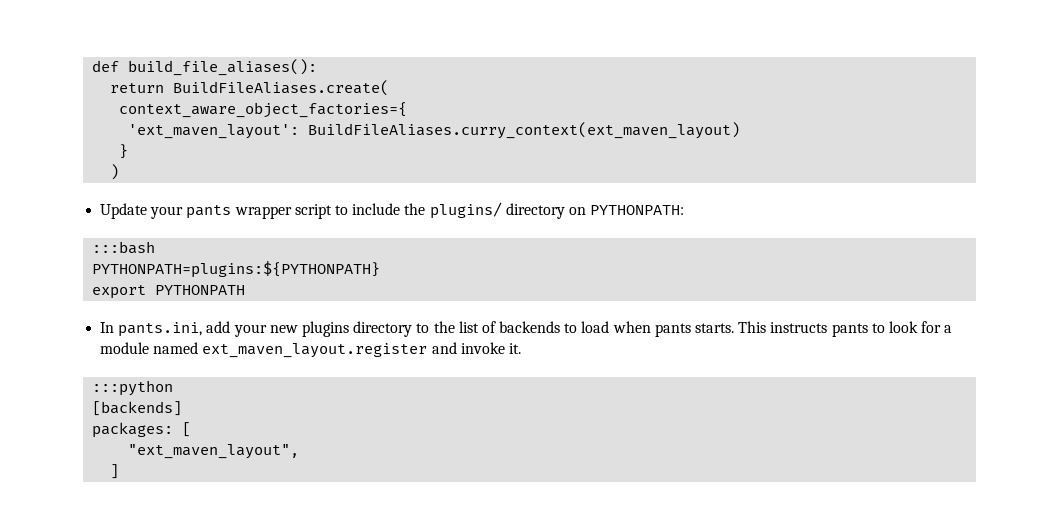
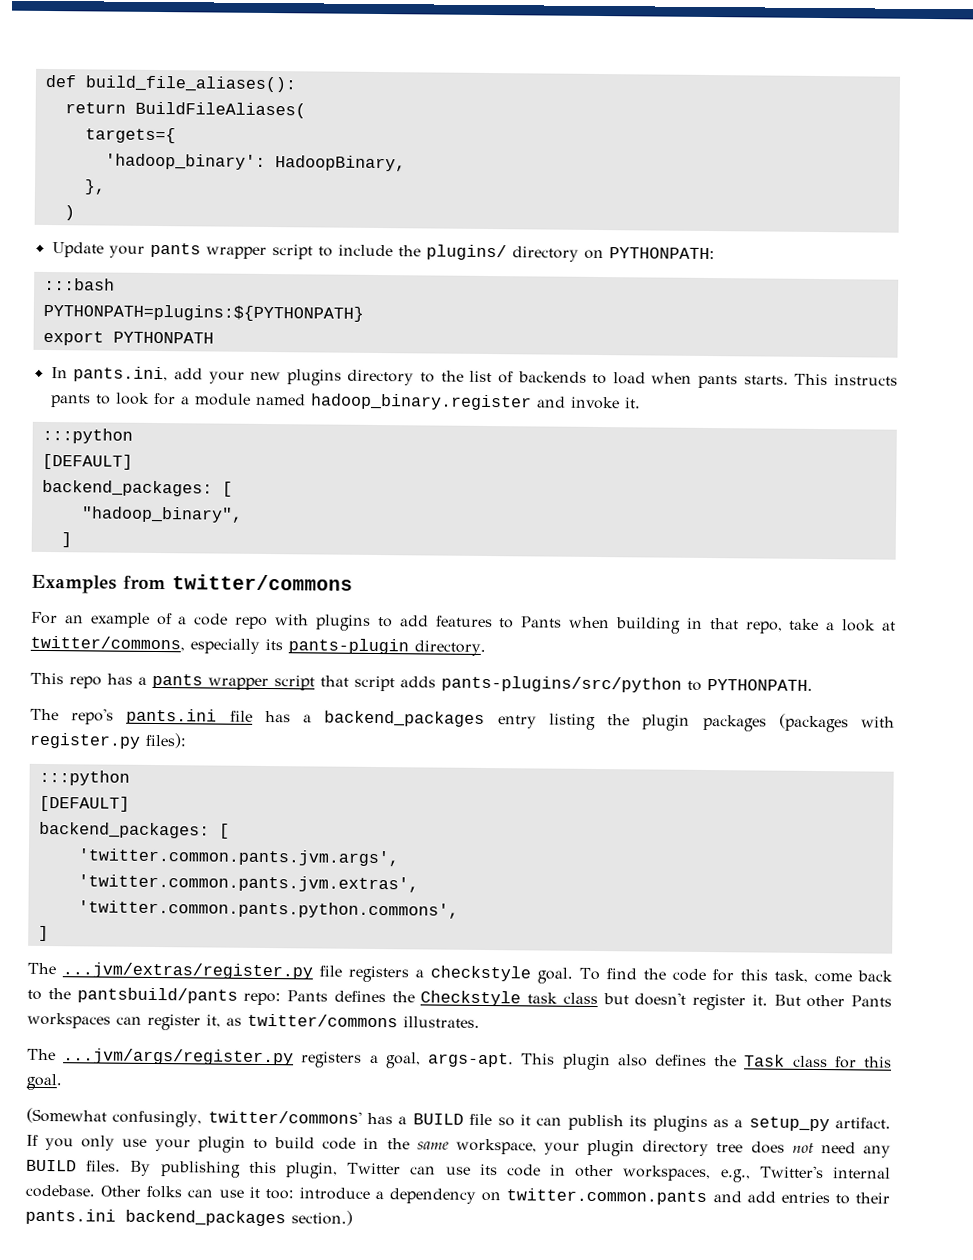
- return BuildFileAliases.create(
- context_aware_object_factories={
- 'ext_maven_layout': BuildFileAliases.curry_context(ext_maven_layout)
- }
+ return BuildFileAliases(
+ targets={
+ 'hadoop_binary': HadoopBinary,
+ },
- This instructs pants to look for a module named ext_maven_layout.register and invoke it.
+ This instructs pants to look for a module named hadoop_binary.register and invoke it.
  :::python
- [backends]
- packages: [
- "ext_maven_layout",
+ [DEFAULT]
+ backend_packages: [
+ "hadoop_binary",
  ]
+ Examples from twitter/commons
+ For an example of a code repo with plugins to add features to Pants when building in that repo, take a look at twitter/commons, especially its pants-plugin directory.
+ This repo has a pants wrapper script that script adds pants-plugins/src/python to PYTHONPATH.
+ The repo's pants.ini file has a backend_packages entry listing the plugin packages (packages with register.py files):
+ :::python
+ [DEFAULT]
+ backend_packages: [
+ 'twitter.common.pants.jvm.args',
+ 'twitter.common.pants.jvm.extras',
+ 'twitter.common.pants.python.commons',
+ ]
+ The ...jvm/extras/register.py file registers a checkstyle goal. To find the code for this task, come back to the pantsbuild/pants repo: Pants defines the Checkstyle task class but doesn't register it. But other Pants workspaces can register it, as twitter/commons illustrates.
+ The ...jvm/args/register.py registers a goal, args-apt. This plugin also defines the Task class for this goal.
+ (Somewhat confusingly, twitter/commons' has a BUILD file so it can publish its plugins as a setup_py artifact. If you only use your plugin to build code in the same workspace, your plugin directory tree does not need any BUILD files. By publishing this plugin, Twitter can use its code in other workspaces, e.g., Twitter's internal codebase. Other folks can use it too: introduce a dependency on twitter.common.pants and add entries to their pants.ini backend_packages section.)

